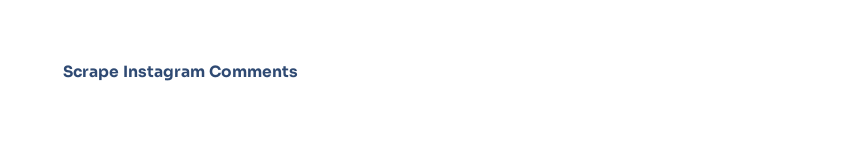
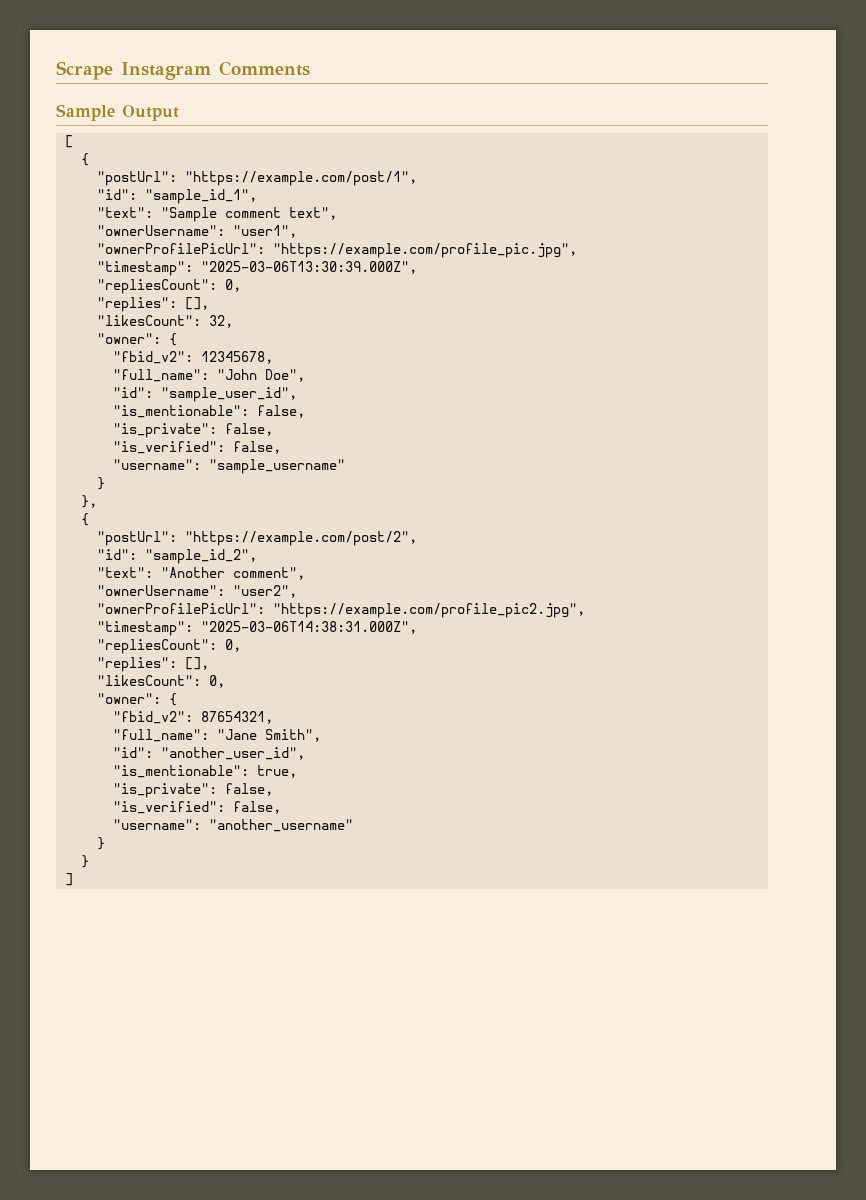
+ Sample Output
+ [
+ {
+ "postUrl": "https://example.com/post/1",
+ "id": "sample_id_1",
+ "text": "Sample comment text",
+ "ownerUsername": "user1",
+ "ownerProfilePicUrl": "https://example.com/profile_pic.jpg",
+ "timestamp": "2025-03-06T13:30:39.000Z",
+ "repliesCount": 0,
+ "replies": [],
+ "likesCount": 32,
+ "owner": {
+ "fbid_v2": 12345678,
+ "full_name": "John Doe",
+ "id": "sample_user_id",
+ "is_mentionable": false,
+ "is_private": false,
+ "is_verified": false,
+ "username": "sample_username"
+ }
+ },
+ {
+ "postUrl": "https://example.com/post/2",
+ "id": "sample_id_2",
+ "text": "Another comment",
+ "ownerUsername": "user2",
+ "ownerProfilePicUrl": "https://example.com/profile_pic2.jpg",
+ "timestamp": "2025-03-06T14:38:31.000Z",
+ "repliesCount": 0,
+ "replies": [],
+ "likesCount": 0,
+ "owner": {
+ "fbid_v2": 87654321,
+ "full_name": "Jane Smith",
+ "id": "another_user_id",
+ "is_mentionable": true,
+ "is_private": false,
+ "is_verified": false,
+ "username": "another_username"
+ }
+ }
+ ]

